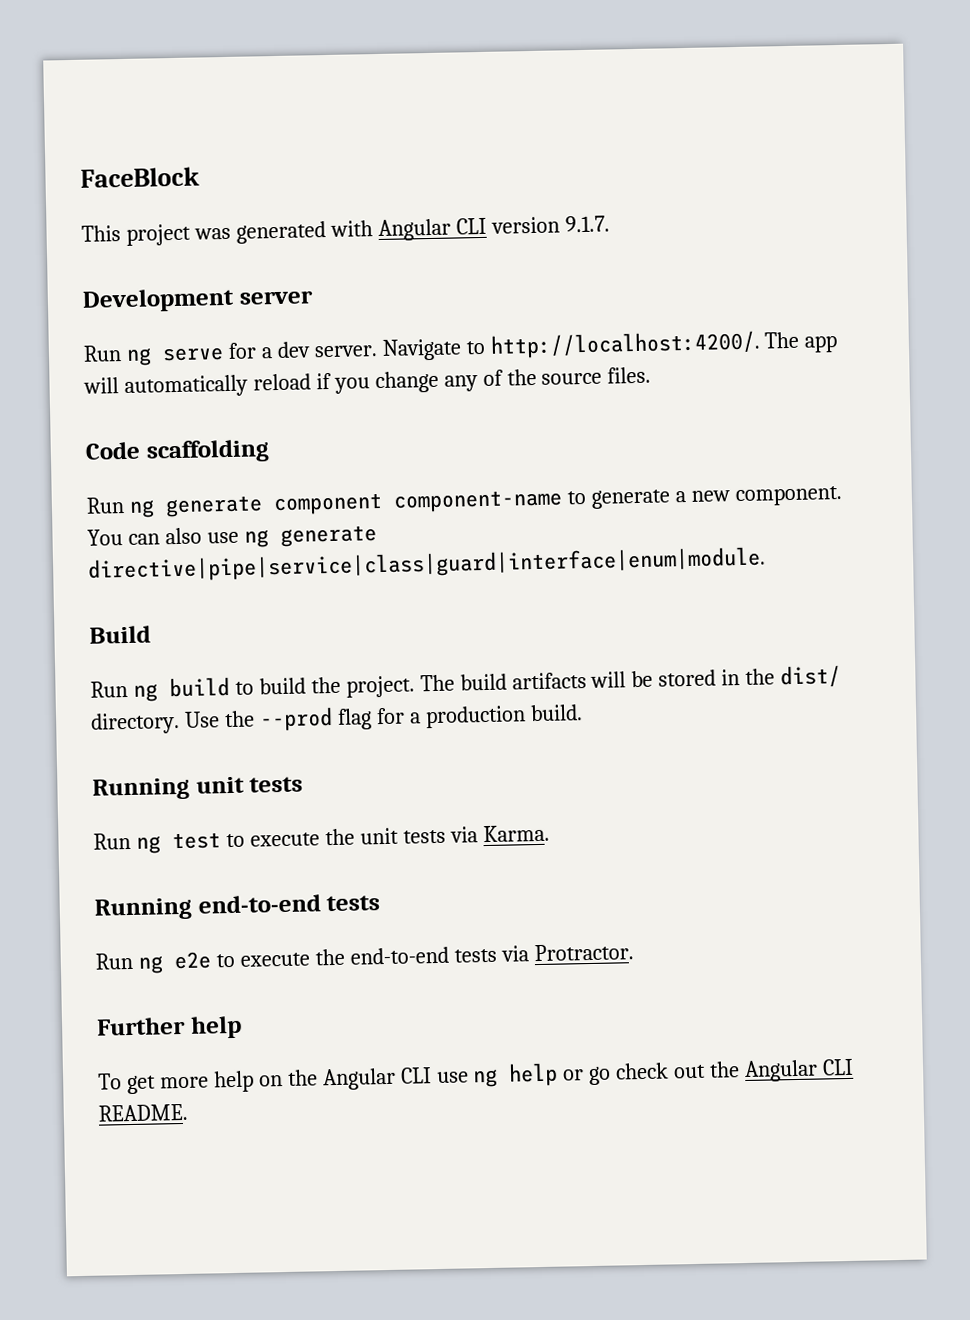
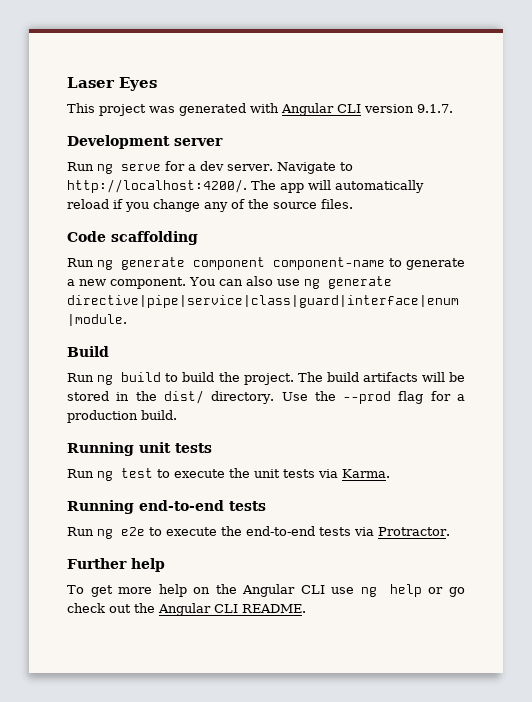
- FaceBlock
+ Laser Eyes

